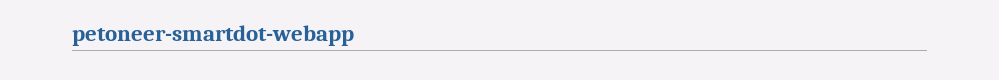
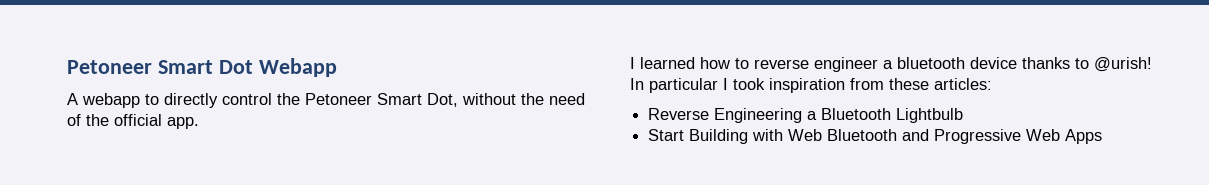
- petoneer-smartdot-webapp
+ Petoneer Smart Dot Webapp
+ A webapp to directly control the Petoneer Smart Dot, without the need of the official app.
+ I learned how to reverse engineer a bluetooth device thanks to @urish! In particular I took inspiration from these articles:
+ Reverse Engineering a Bluetooth Lightbulb
+ Start Building with Web Bluetooth and Progressive Web Apps

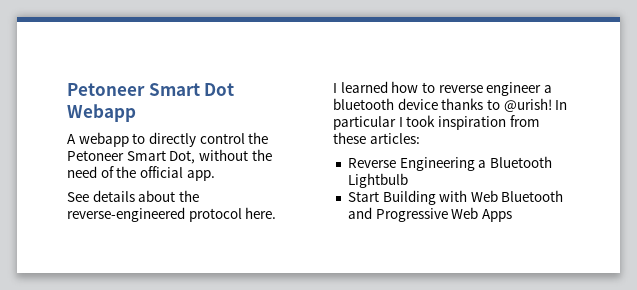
+ See details about the reverse-engineered protocol here.

